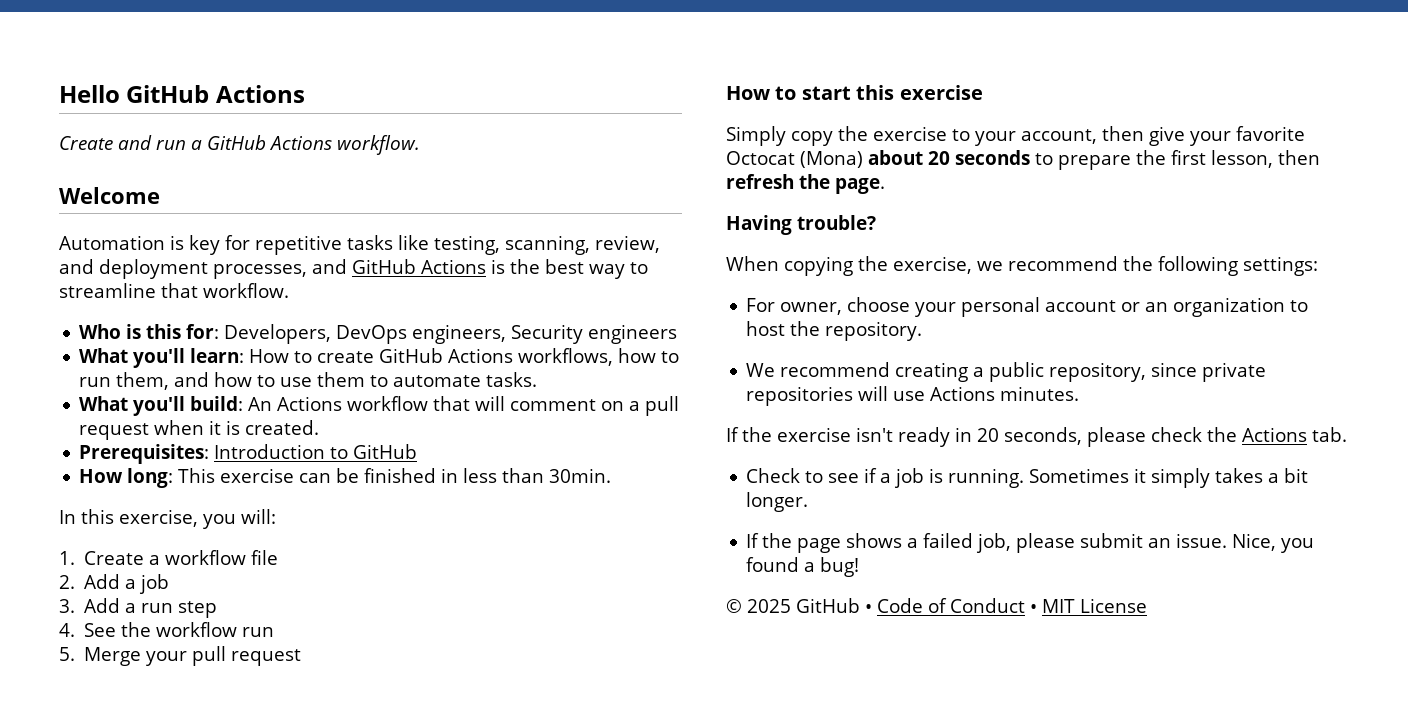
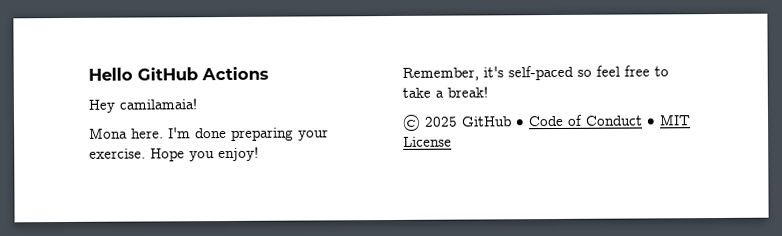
- Create and run a GitHub Actions workflow.
- Welcome
- Automation is key for repetitive tasks like testing, scanning, review, and deployment processes, and GitHub Actions is the best way to streamline that workflow.
- Who is this for: Developers, DevOps engineers, Security engineers
- What you'll learn: How to create GitHub Actions workflows, how to run them, and how to use them to automate tasks.
- What you'll build: An Actions workflow that will comment on a pull request when it is created.
- Prerequisites: Introduction to GitHub
- How long: This exercise can be finished in less than 30min.
- In this exercise, you will:
- 1. Create a workflow file
- 2. Add a job
- 3. Add a run step
- 4. See the workflow run
- 5. Merge your pull request
- How to start this exercise
- Simply copy the exercise to your account, then give your favorite Octocat (Mona) about 20 seconds to prepare the first lesson, then refresh the page.
- Having trouble?
- When copying the exercise, we recommend the following settings:
- For owner, choose your personal account or an organization to host the repository.
- We recommend creating a public repository, since private repositories will use Actions minutes.
- If the exercise isn't ready in 20 seconds, please check the Actions tab.
- Check to see if a job is running. Sometimes it simply takes a bit longer.
- If the page shows a failed job, please submit an issue. Nice, you found a bug!
+ Hey camilamaia!
+ Mona here. I'm done preparing your exercise. Hope you enjoy!
+ Remember, it's self-paced so feel free to take a break!

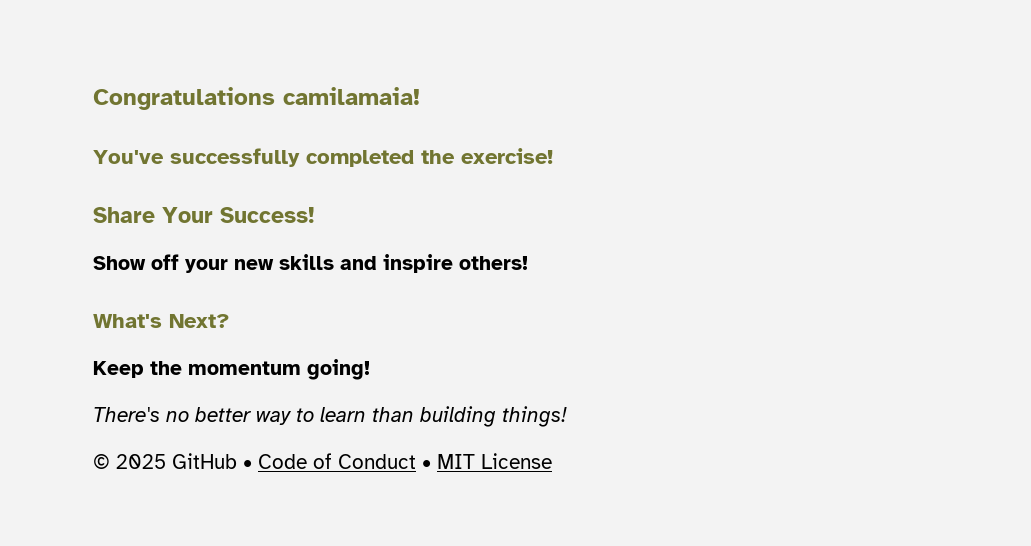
- Hello GitHub Actions
- Hey camilamaia!
- Mona here. I'm done preparing your exercise. Hope you enjoy!
- Remember, it's self-paced so feel free to take a break!
+ Congratulations camilamaia!
+ You've successfully completed the exercise!
+ Share Your Success!
+ Show off your new skills and inspire others!
+ What's Next?
+ Keep the momentum going!
+ There's no better way to learn than building things!

